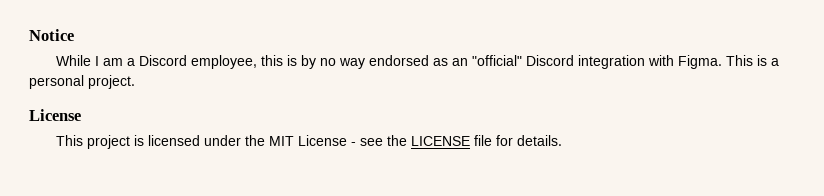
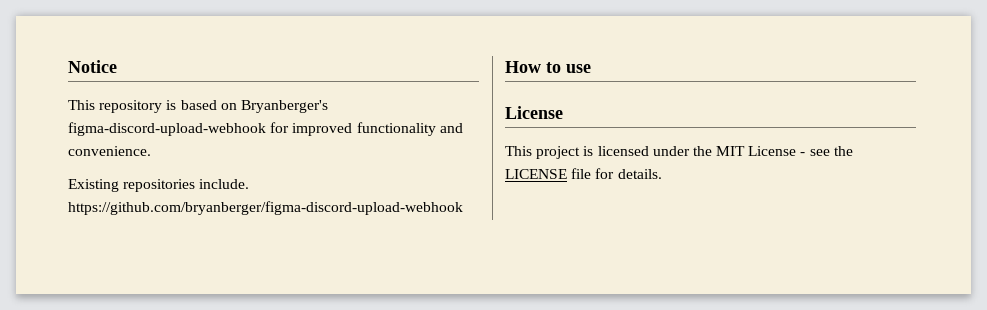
- While I am a Discord employee, this is by no way endorsed as an "official" Discord integration with Figma. This is a personal project.
+ This repository is based on Bryanberger's figma-discord-upload-webhook for improved functionality and convenience.
+ Existing repositories include. https://github.com/bryanberger/figma-discord-upload-webhook
+ How to use

